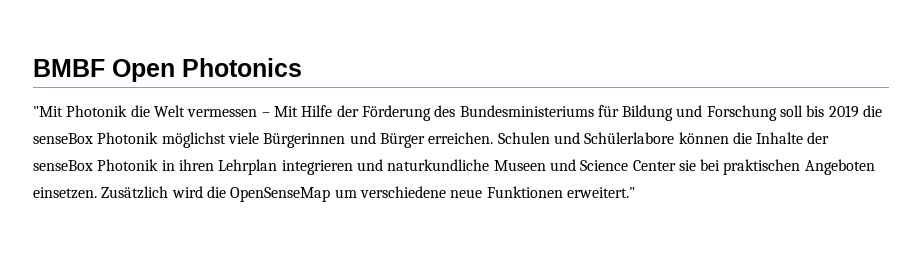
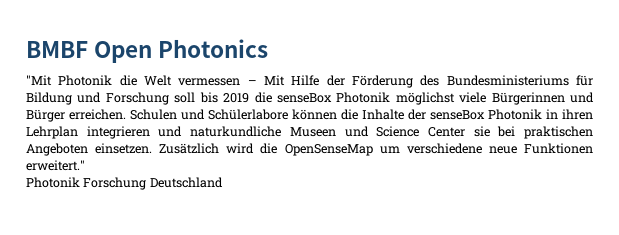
+ Photonik Forschung Deutschland

